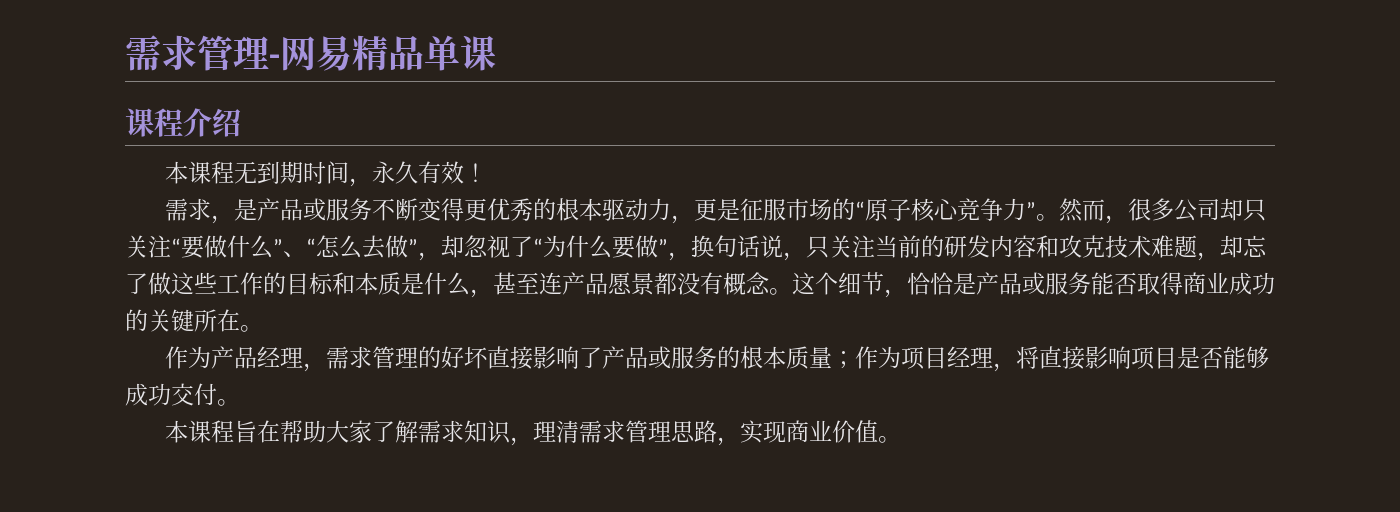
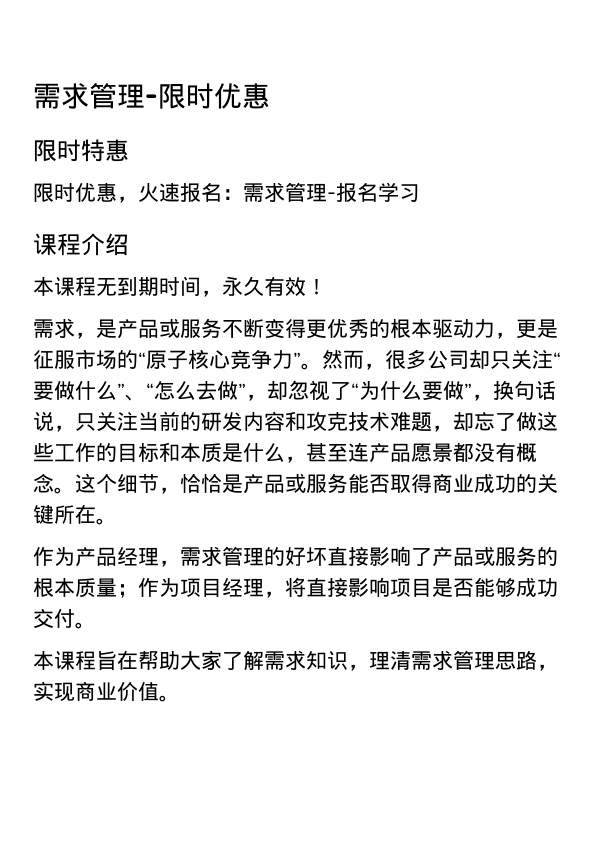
- 需求管理-网易精品单课
+ 需求管理-限时优惠
+ 限时特惠
+ 限时优惠，火速报名：需求管理-报名学习

